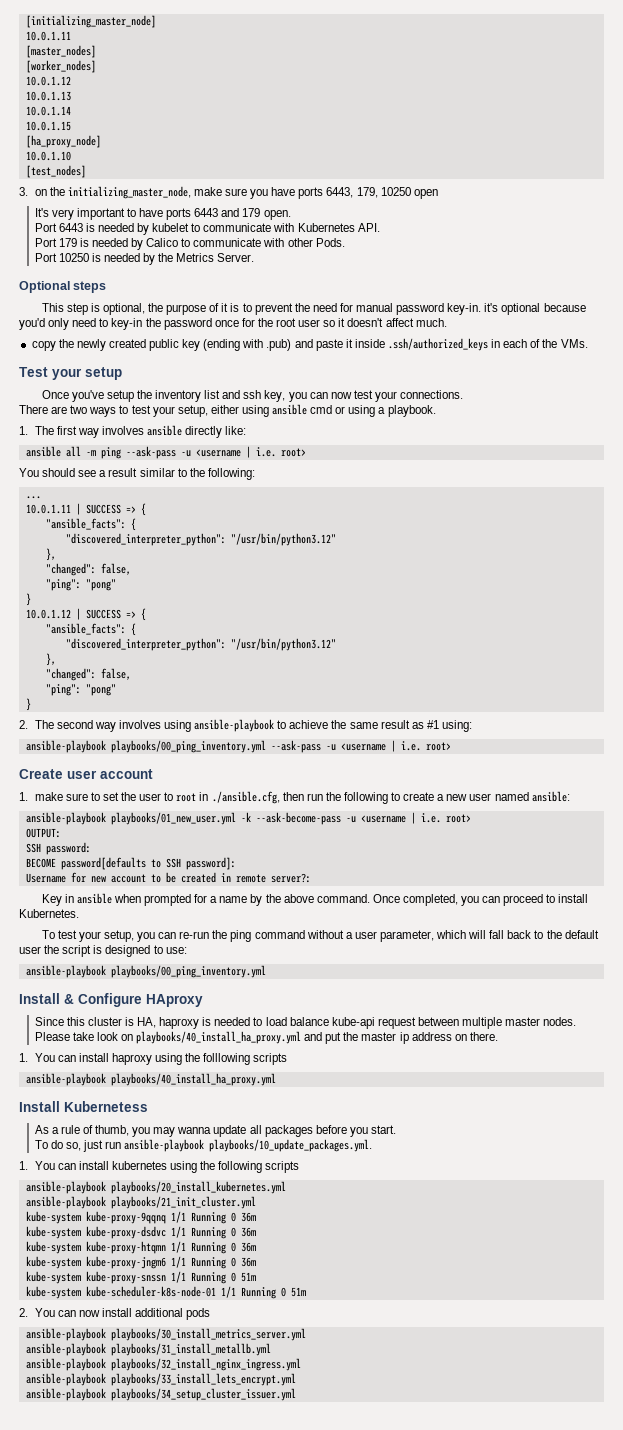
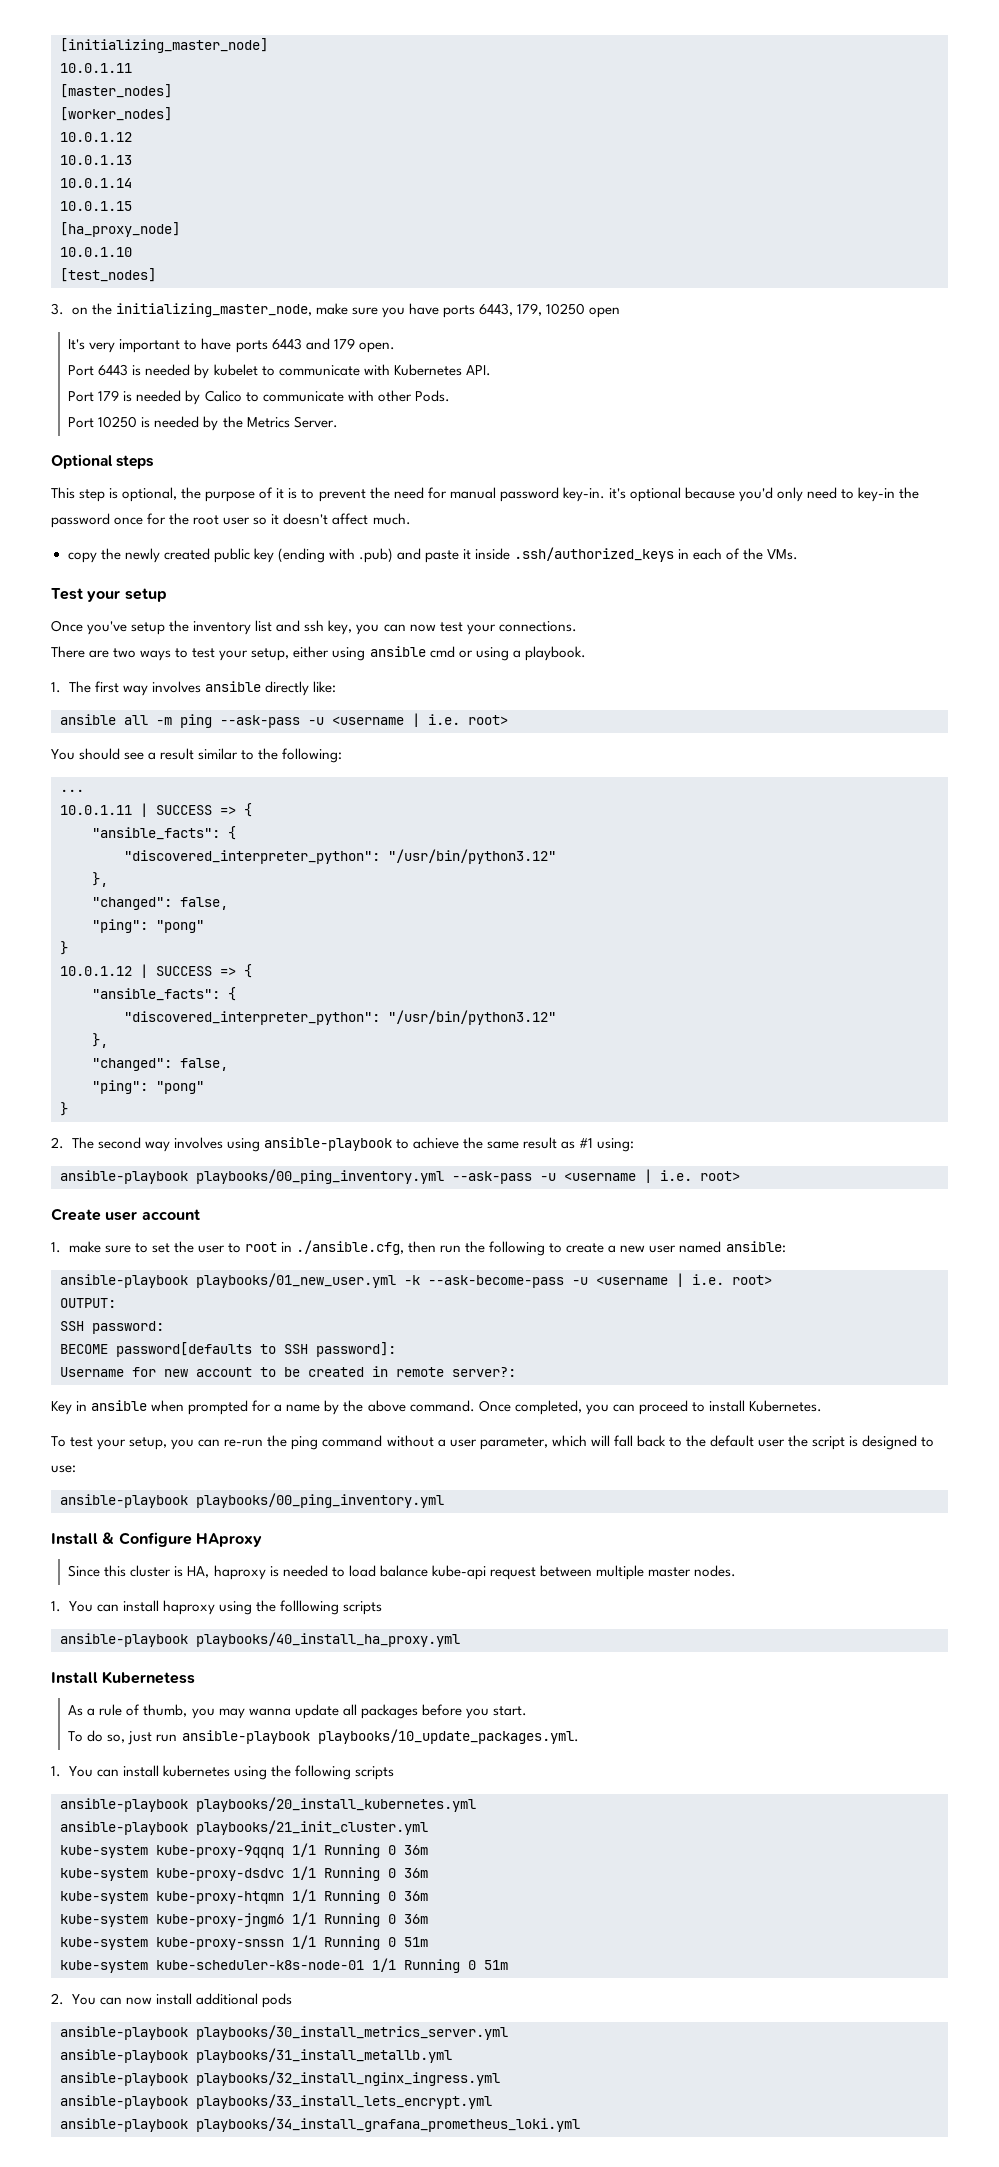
- Please take look on playbooks/40_install_ha_proxy.yml and put the master ip address on there.
- ansible-playbook playbooks/34_setup_cluster_issuer.yml
+ ansible-playbook playbooks/34_install_grafana_prometheus_loki.yml

